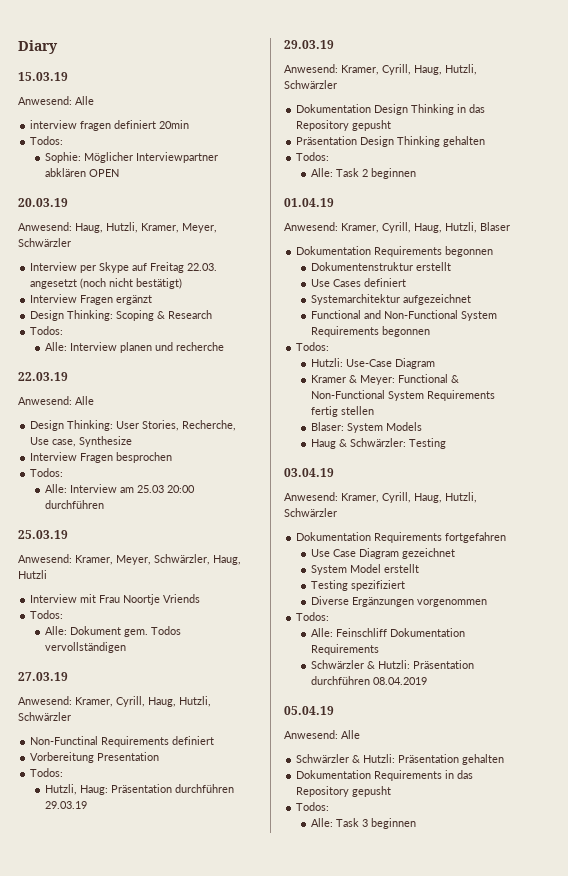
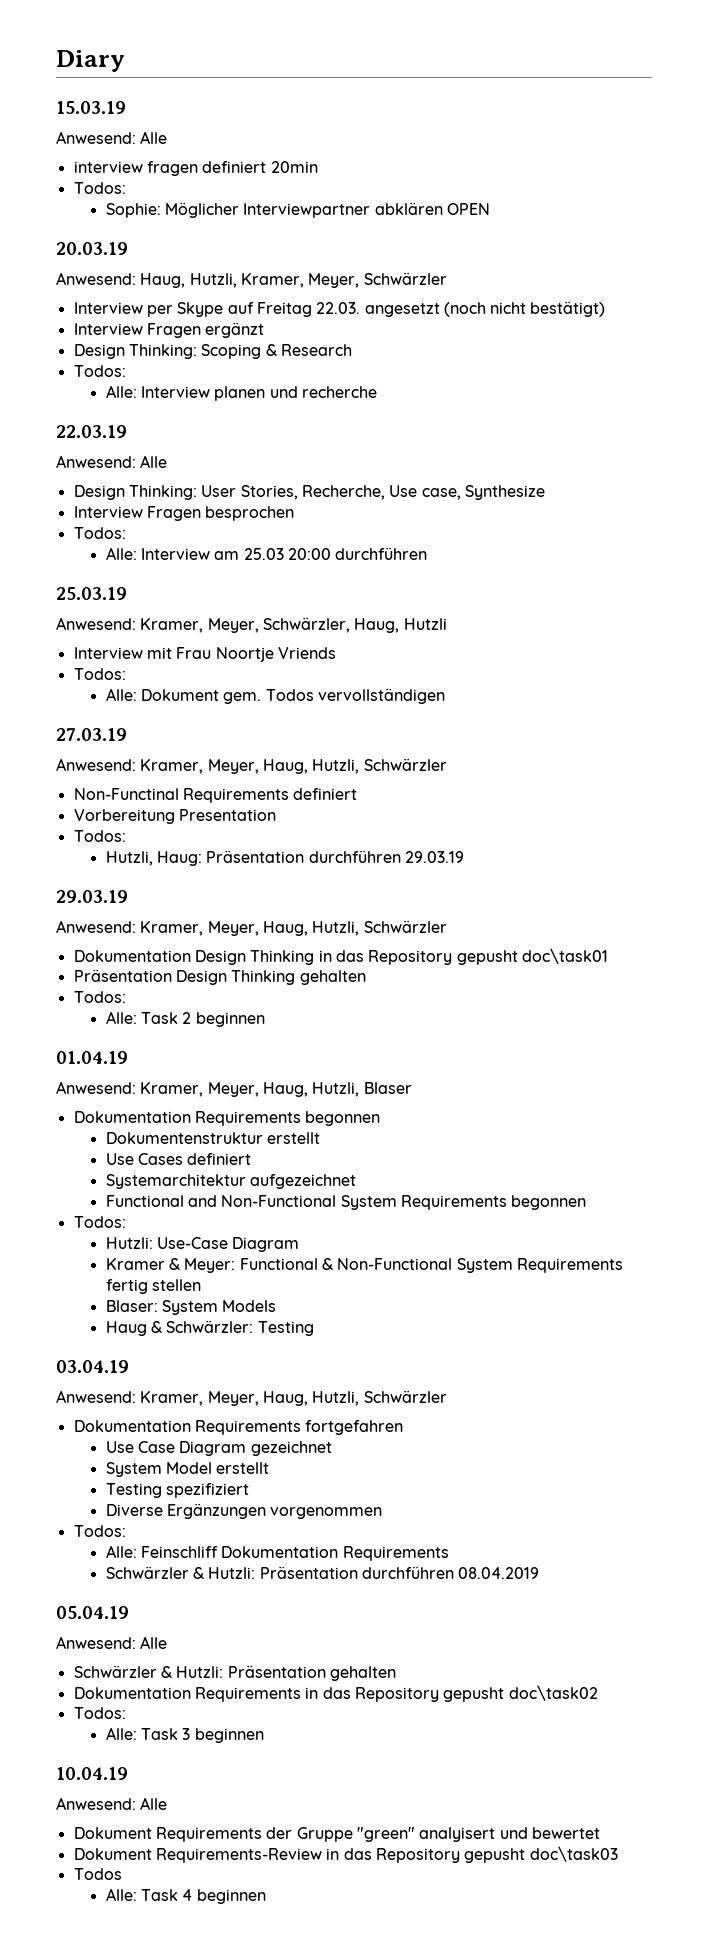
  27.03.19
- Anwesend: Kramer, Cyrill, Haug, Hutzli, Schwärzler
+ Anwesend: Kramer, Meyer, Haug, Hutzli, Schwärzler
  Hutzli, Haug: Präsentation durchführen 29.03.19
  29.03.19
- Anwesend: Kramer, Cyrill, Haug, Hutzli, Schwärzler
+ Anwesend: Kramer, Meyer, Haug, Hutzli, Schwärzler
- Dokumentation Design Thinking in das Repository gepusht
+ Dokumentation Design Thinking in das Repository gepusht doc\task01
- Anwesend: Kramer, Cyrill, Haug, Hutzli, Blaser
+ Anwesend: Kramer, Meyer, Haug, Hutzli, Blaser
  03.04.19
- Anwesend: Kramer, Cyrill, Haug, Hutzli, Schwärzler
+ Anwesend: Kramer, Meyer, Haug, Hutzli, Schwärzler
- Dokumentation Requirements in das Repository gepusht
+ Dokumentation Requirements in das Repository gepusht doc\task02
+ 10.04.19
+ Anwesend: Alle
+ Dokument Requirements der Gruppe "green" analyisert und bewertet
+ Dokument Requirements-Review in das Repository gepusht doc\task03
+ Todos
+ Alle: Task 4 beginnen

